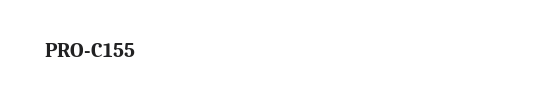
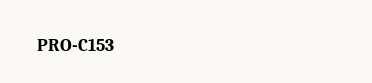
- PRO-C155
+ PRO-C153

